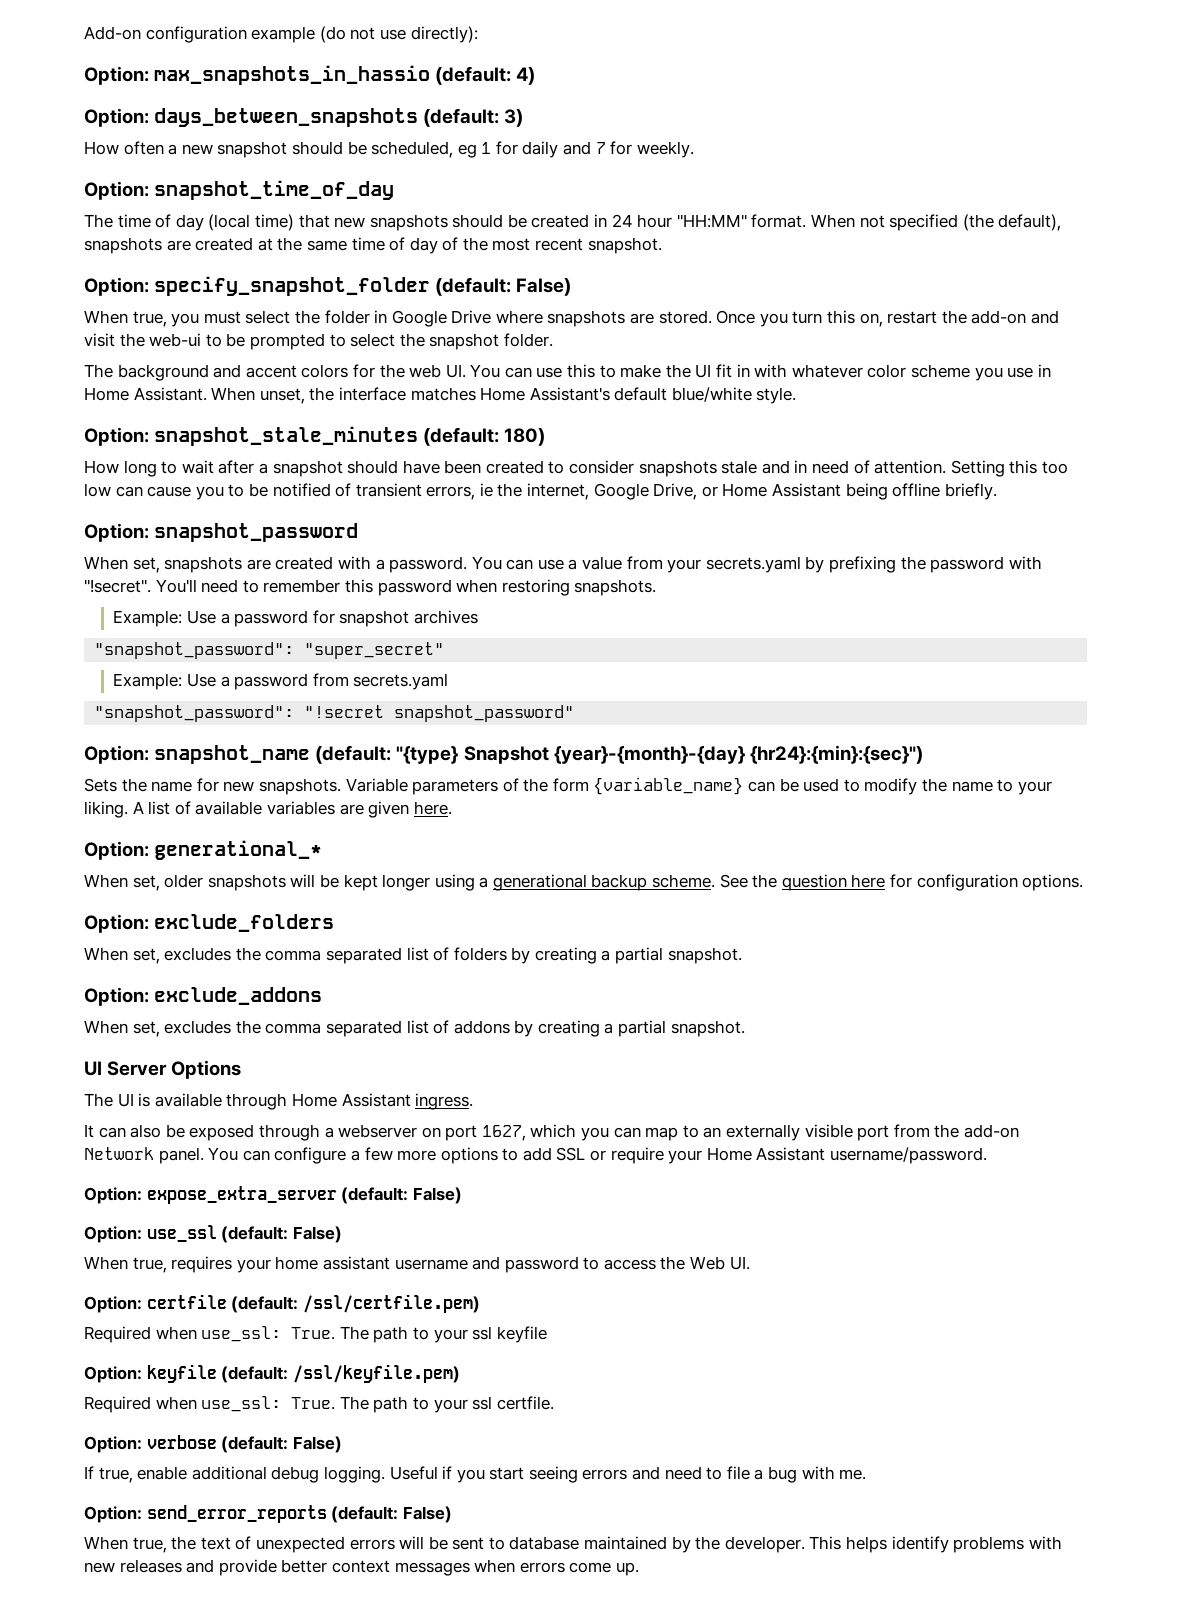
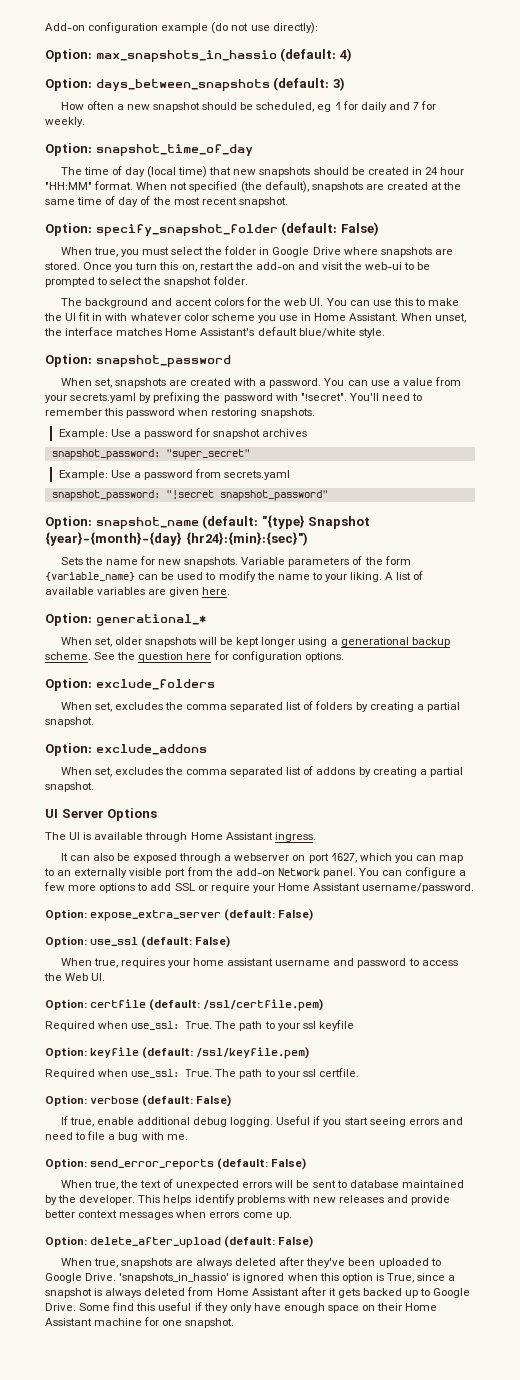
- Option: snapshot_stale_minutes (default: 180)
- How long to wait after a snapshot should have been created to consider snapshots stale and in need of attention. Setting this too low can cause you to be notified of transient errors, ie the internet, Google Drive, or Home Assistant being offline briefly.
- "snapshot_password": "super_secret"
+ snapshot_password: "super_secret"
- "snapshot_password": "!secret snapshot_password"
+ snapshot_password: "!secret snapshot_password"
+ Option: delete_after_upload (default: False)
+ When true, snapshots are always deleted after they've been uploaded to Google Drive. 'snapshots_in_hassio' is ignored when this option is True, since a snapshot is always deleted from Home Assistant after it gets backed up to Google Drive. Some find this useful if they only have enough space on their Home Assistant machine for one snapshot.

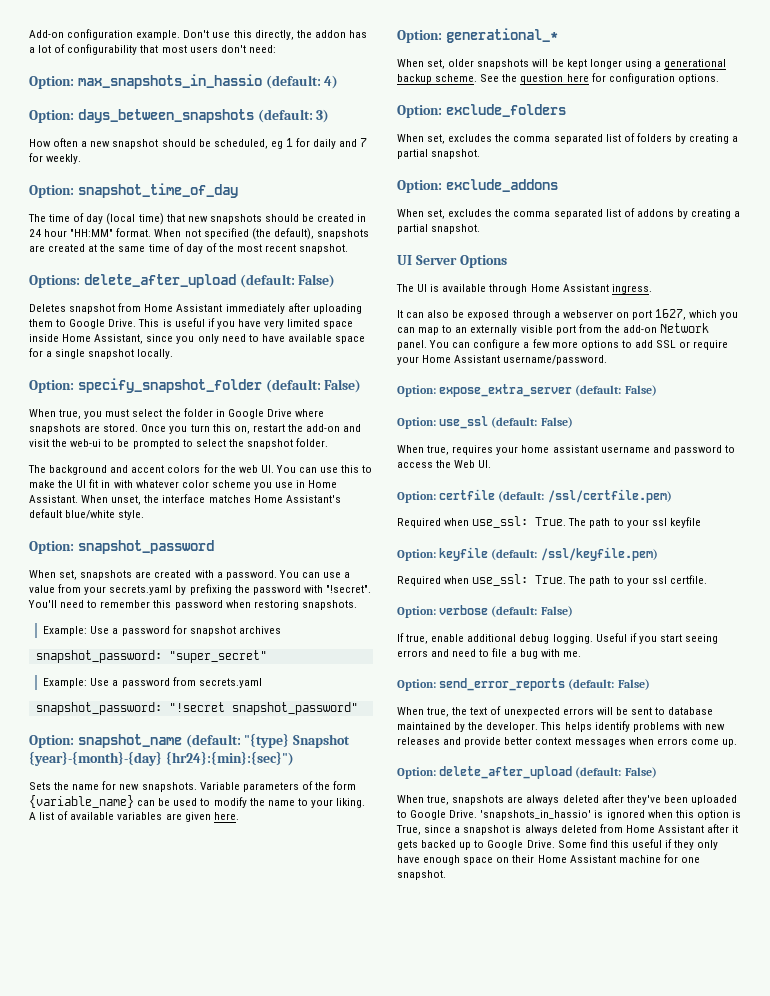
- Add-on configuration example (do not use directly):
+ Add-on configuration example. Don't use this directly, the addon has a lot of configurability that most users don't need:
+ Options: delete_after_upload (default: False)
+ Deletes snapshot from Home Assistant immediately after uploading them to Google Drive. This is useful if you have very limited space inside Home Assistant, since you only need to have available space for a single snapshot locally.

